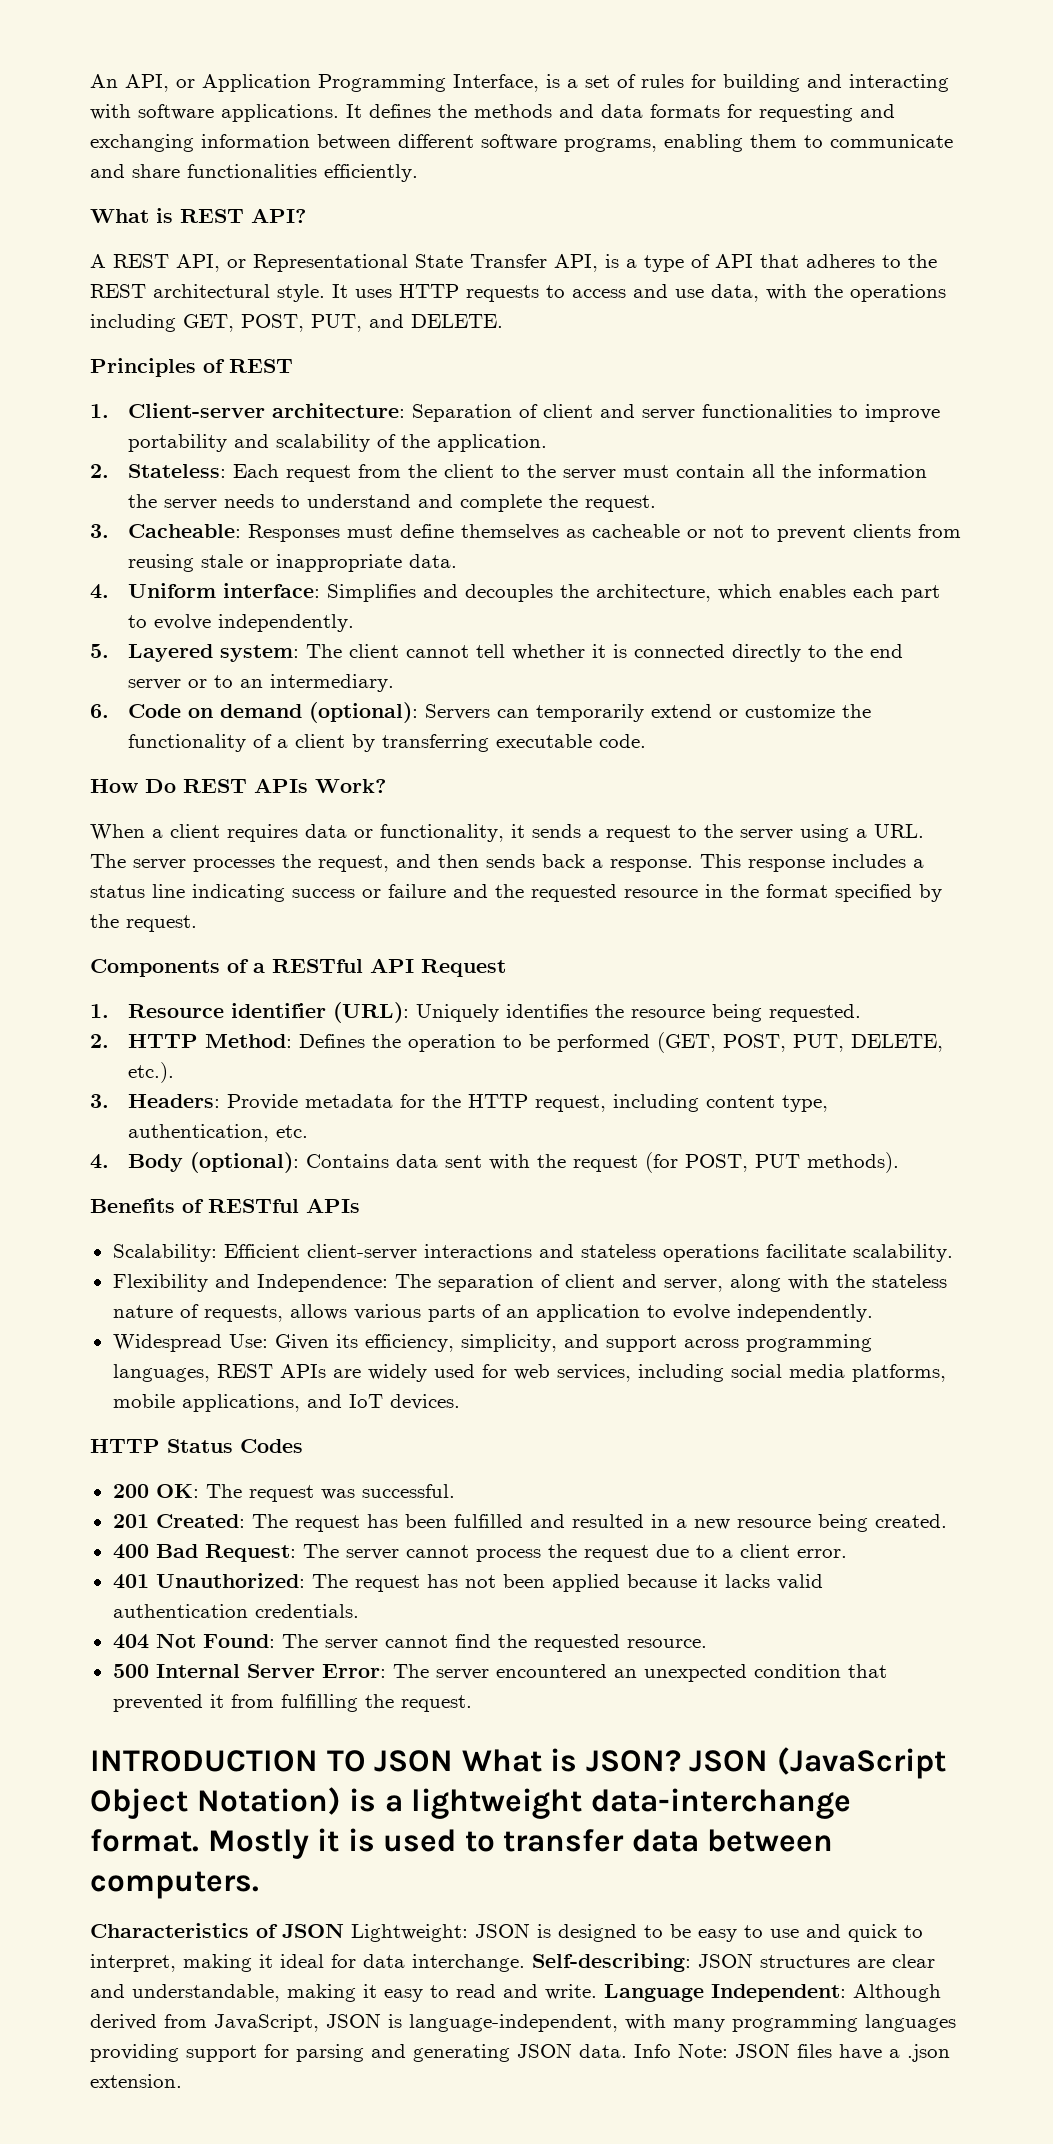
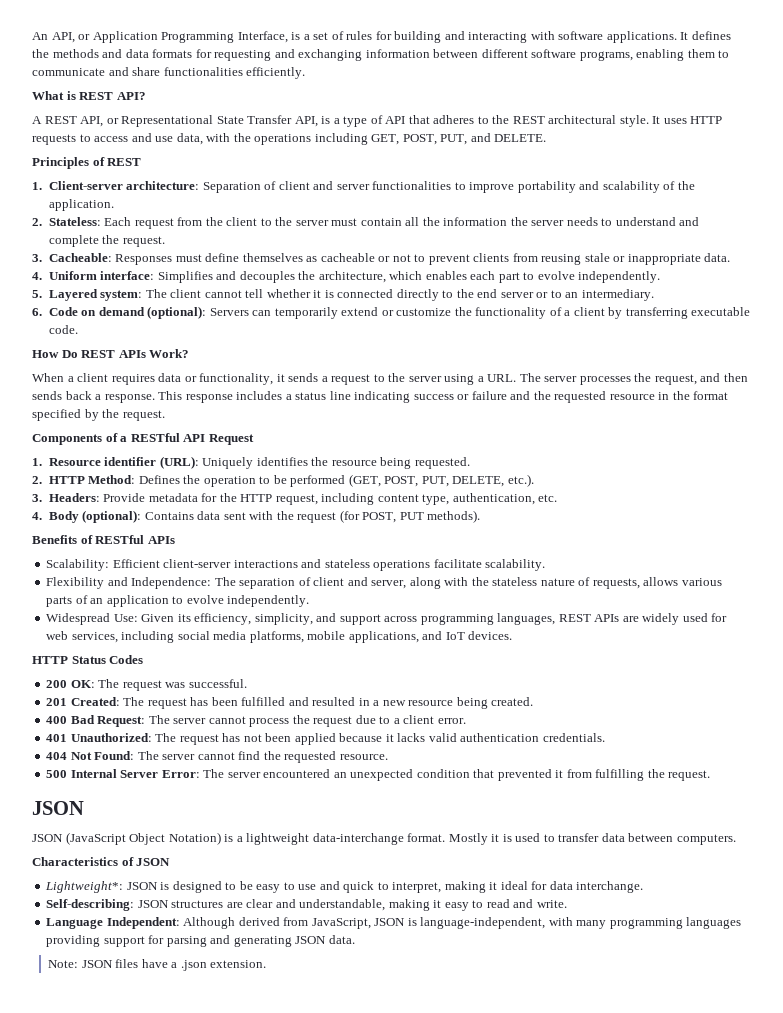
  500 Internal Server Error: The server encountered an unexpected condition that prevented it from fulfilling the request.
- INTRODUCTION TO JSON What is JSON? JSON (JavaScript Object Notation) is a lightweight data-interchange format.
+ JSON
+ JSON (JavaScript Object Notation) is a lightweight data-interchange format.
- Characteristics of JSON Lightweight:
+ Characteristics of JSON
+ Lightweight*:
- JSON is designed to be easy to use and quick to interpret, making it ideal for data interchange. Self-describing:
+ JSON is designed to be easy to use and quick to interpret, making it ideal for data interchange.
+ Self-describing:
- JSON structures are clear and understandable, making it easy to read and write. Language Independent:
+ JSON structures are clear and understandable, making it easy to read and write.
+ Language Independent:
- Although derived from JavaScript, JSON is language-independent, with many programming languages providing support for parsing and generating JSON data. Info Note:
+ Although derived from JavaScript, JSON is language-independent, with many programming languages providing support for parsing and generating JSON data.
+ Note:

